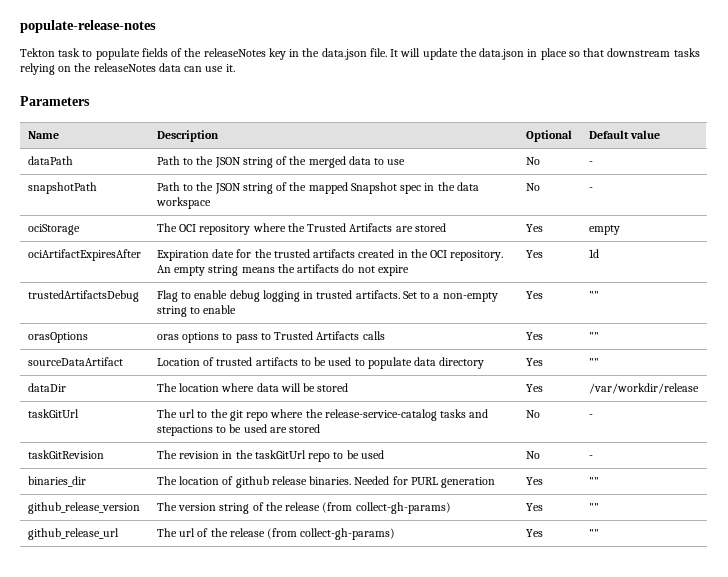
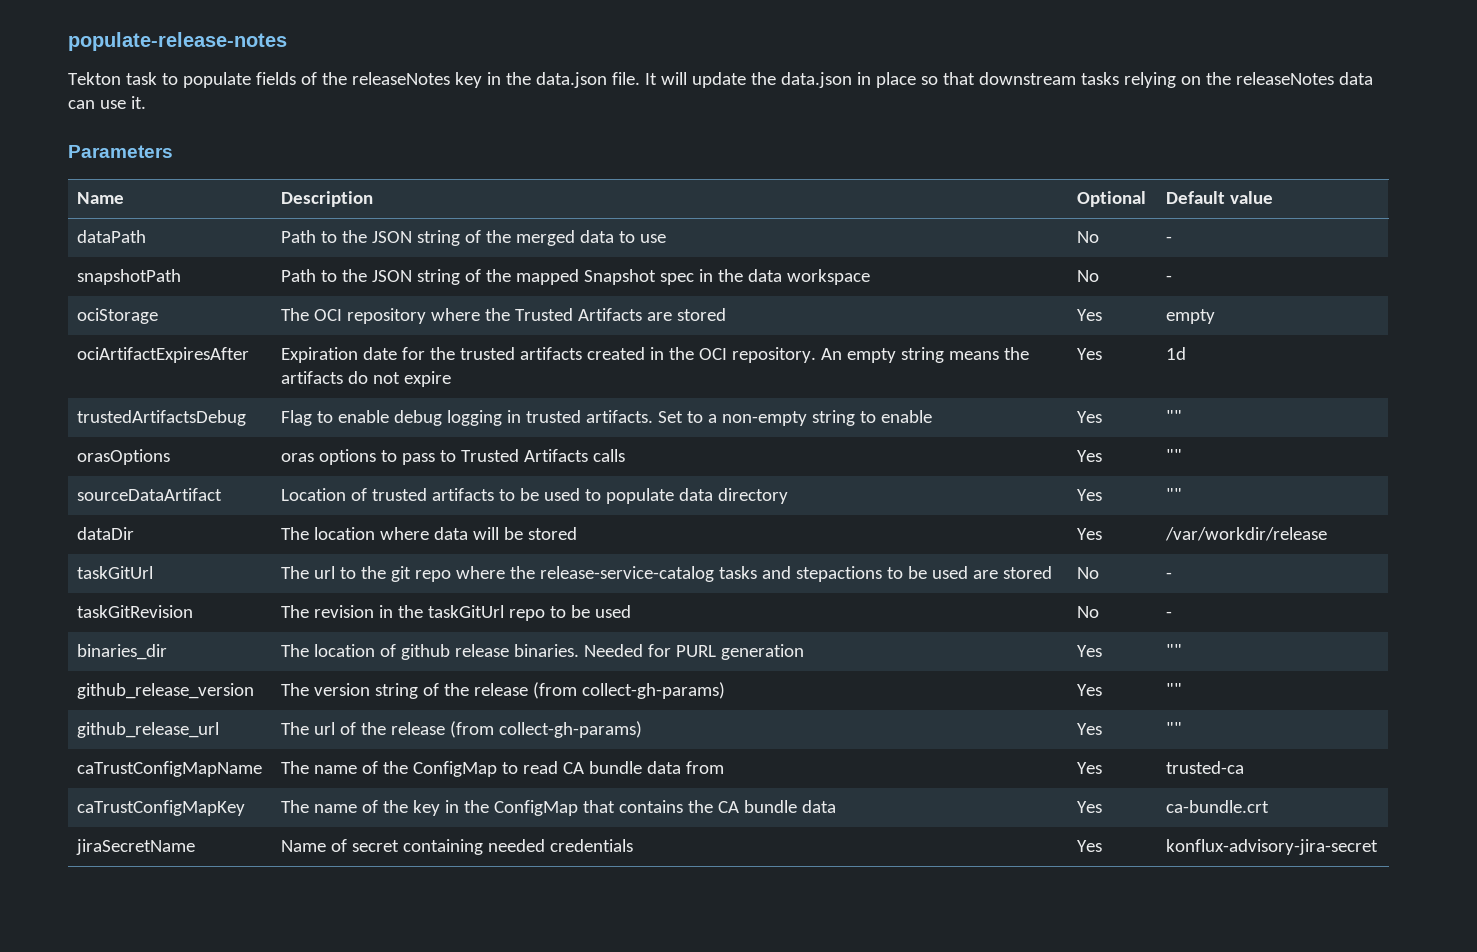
+ caTrustConfigMapName | The name of the ConfigMap to read CA bundle data from | Yes | trusted-ca
+ caTrustConfigMapKey | The name of the key in the ConfigMap that contains the CA bundle data | Yes | ca-bundle.crt
+ jiraSecretName | Name of secret containing needed credentials | Yes | konflux-advisory-jira-secret

